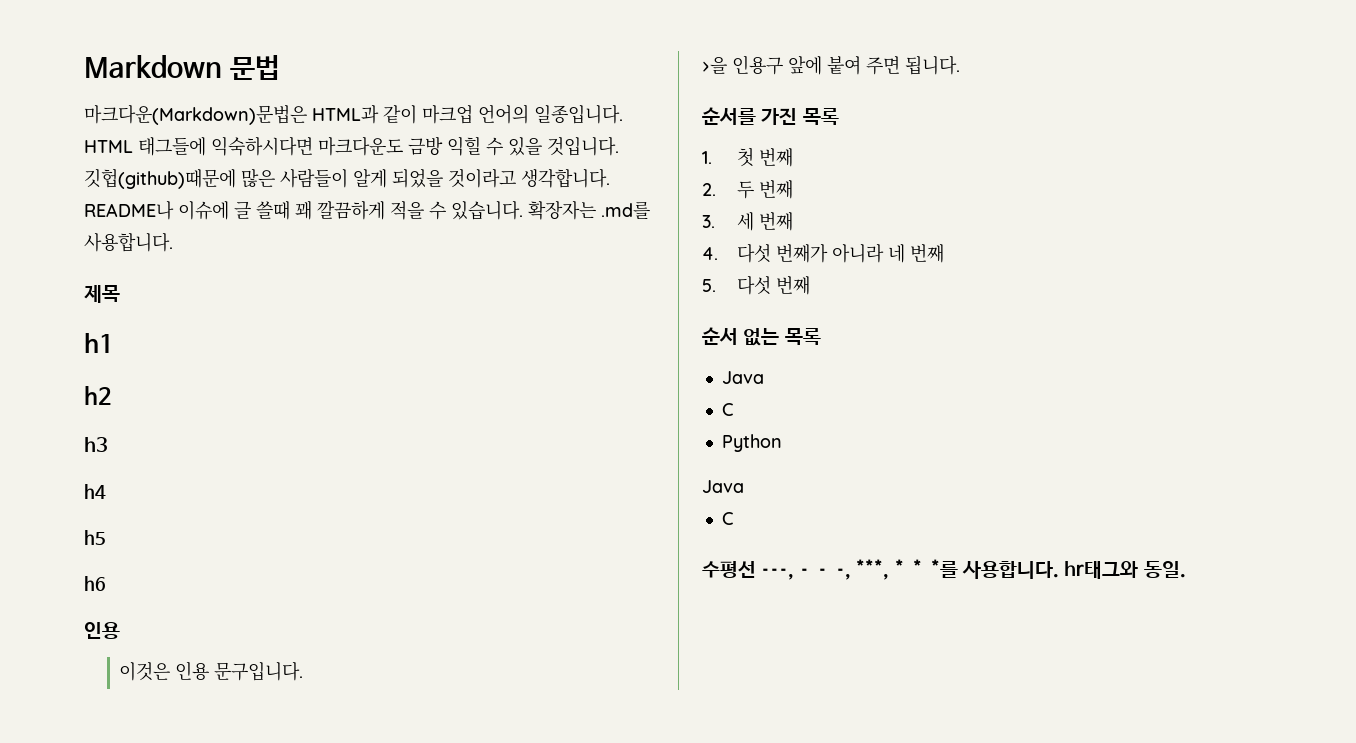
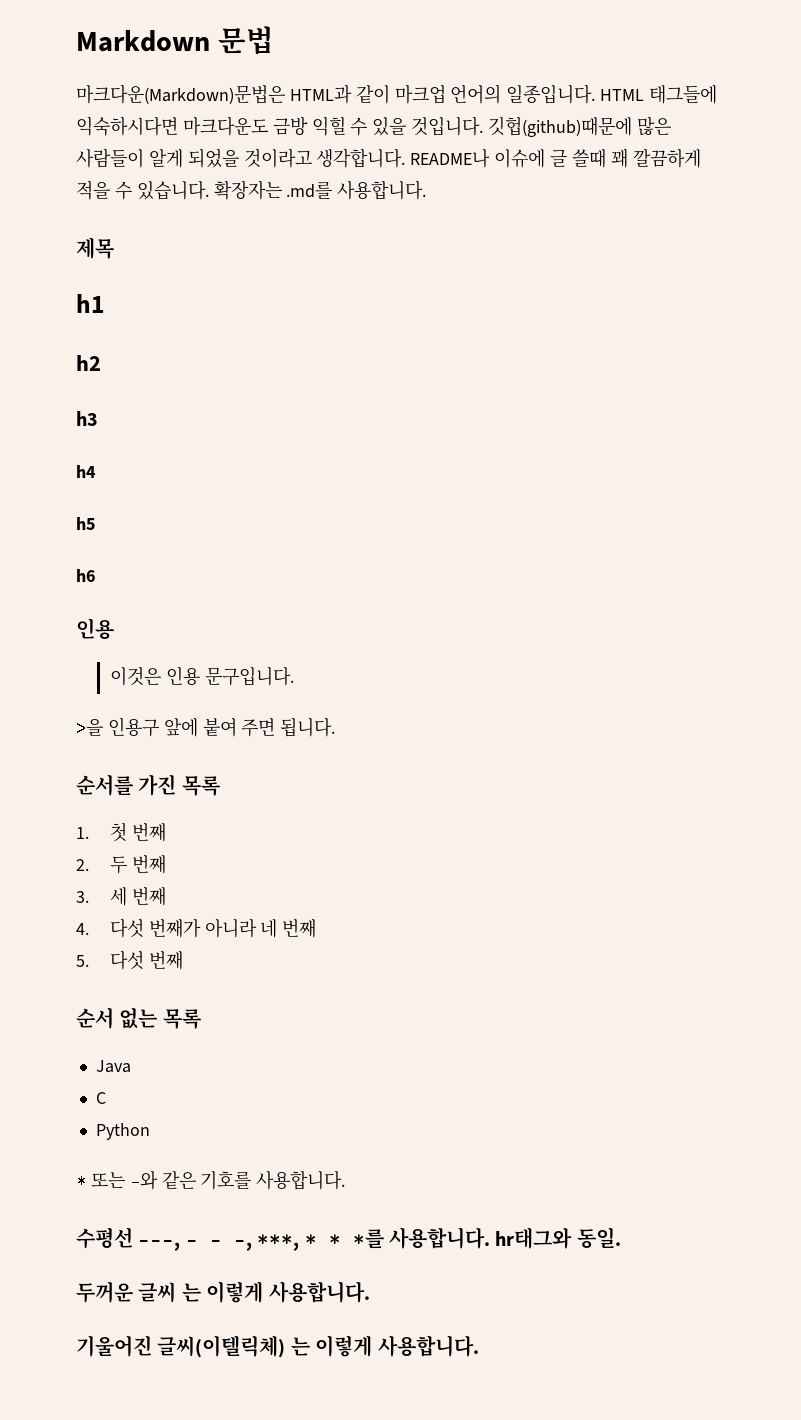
  Python
- Java
- C
+ * 또는 -와 같은 기호를 사용합니다.
+ 두꺼운 글씨 는 이렇게 사용합니다.
+ 기울어진 글씨(이텔릭체) 는 이렇게 사용합니다.

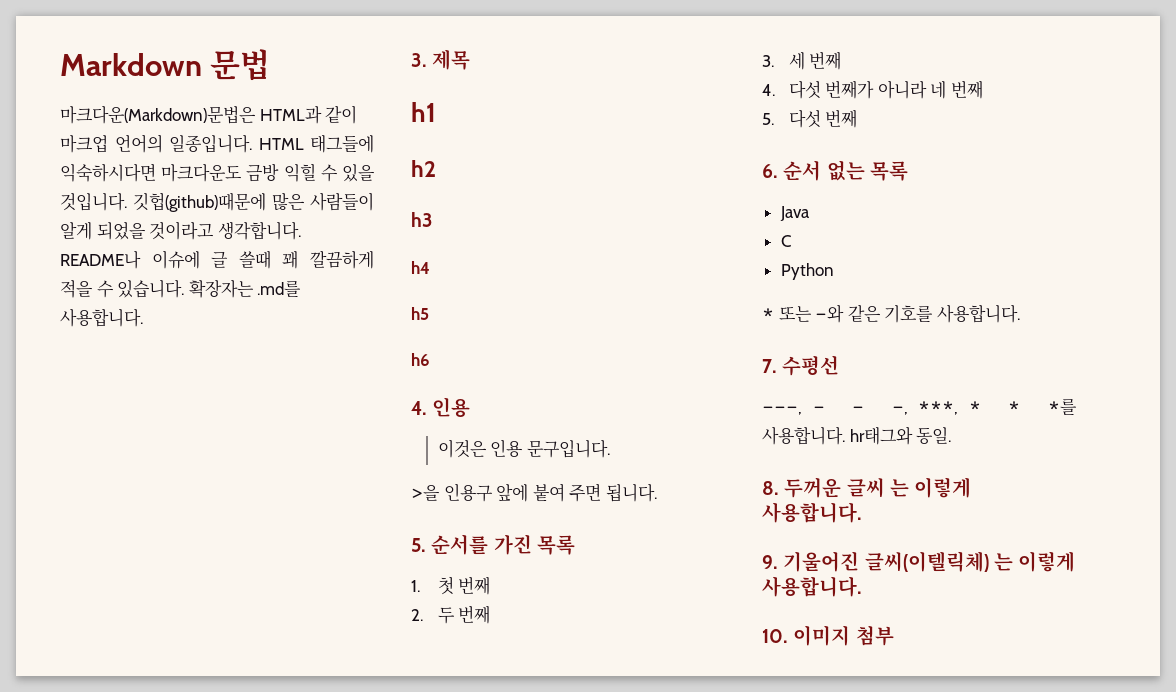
- 제목
+ 3. 제목
  h6
- 인용
+ 4. 인용
- 순서를 가진 목록
+ 5. 순서를 가진 목록
- 순서 없는 목록
+ 6. 순서 없는 목록
- 수평선 ---, - - -, ***, * * *를 사용합니다. hr태그와 동일.
+ 7. 수평선
+ ---, - - -, ***, * * *를 사용합니다. hr태그와 동일.
- 두꺼운 글씨 는 이렇게 사용합니다.
+ 8. 두꺼운 글씨 는 이렇게 사용합니다.
- 기울어진 글씨(이텔릭체) 는 이렇게 사용합니다.
+ 9. 기울어진 글씨(이텔릭체) 는 이렇게 사용합니다.
+ 10. 이미지 첨부

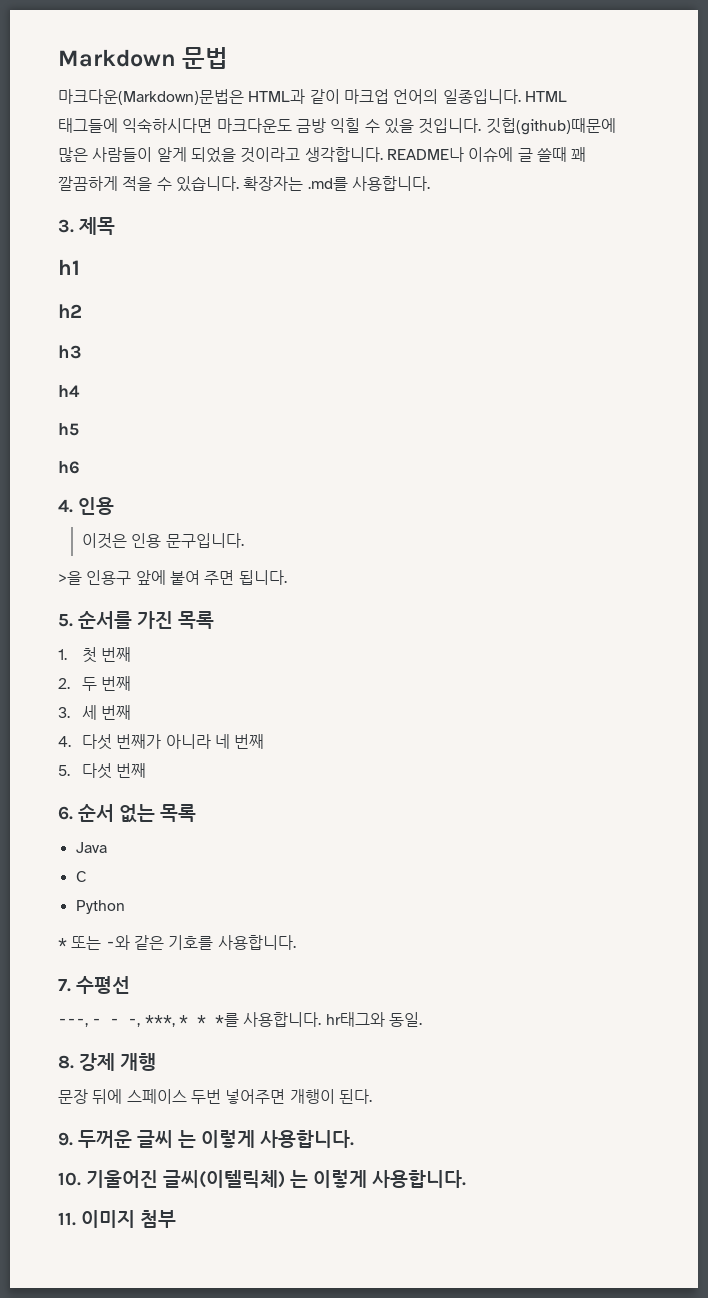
- 8. 두꺼운 글씨 는 이렇게 사용합니다.
+ 8. 강제 개행
+ 문장 뒤에 스페이스 두번 넣어주면 개행이 된다.
+ 9. 두꺼운 글씨 는 이렇게 사용합니다.
- 9. 기울어진 글씨(이텔릭체) 는 이렇게 사용합니다.
+ 10. 기울어진 글씨(이텔릭체) 는 이렇게 사용합니다.
- 10. 이미지 첨부
+ 11. 이미지 첨부

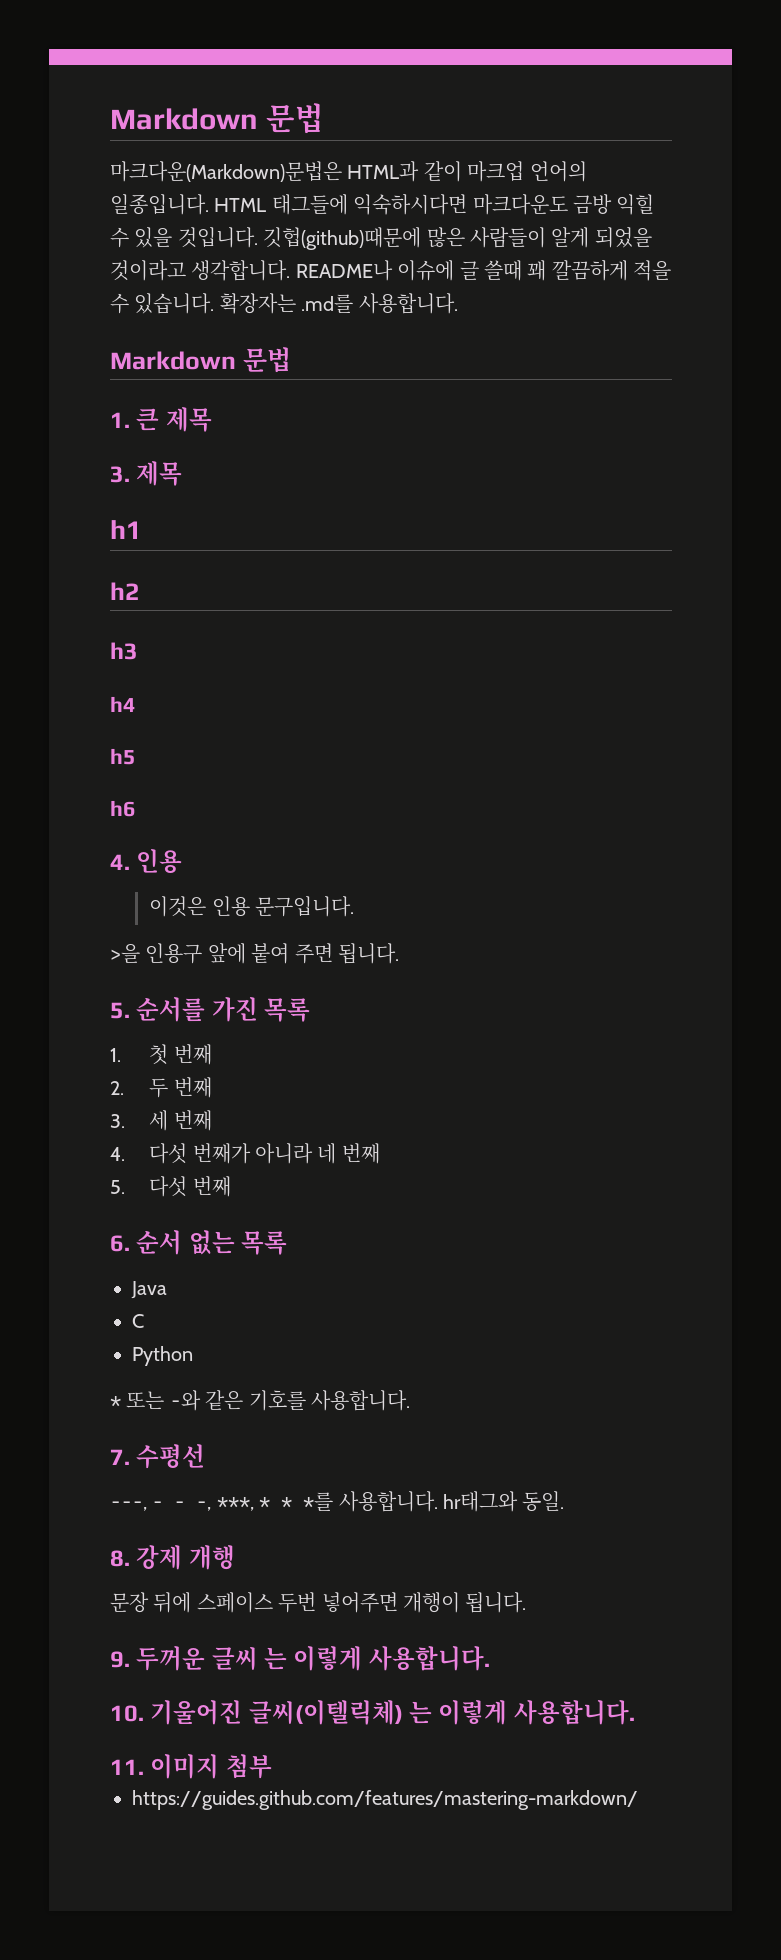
  확장자는 .md를 사용합니다.
+ Markdown 문법
+ 1. 큰 제목
- 문장 뒤에 스페이스 두번 넣어주면 개행이 된다.
+ 문장 뒤에 스페이스 두번 넣어주면 개행이 됩니다.
+ https://guides.github.com/features/mastering-markdown/

